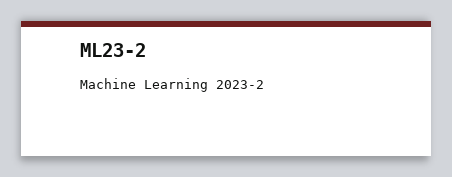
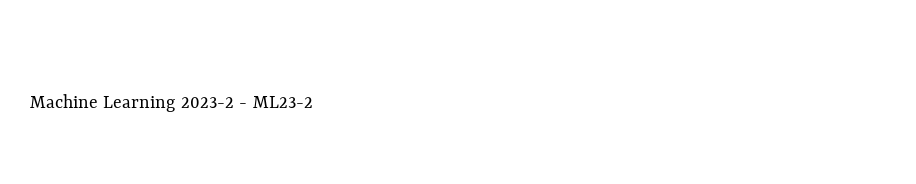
- ML23-2
- Machine Learning 2023-2
+ Machine Learning 2023-2 - ML23-2

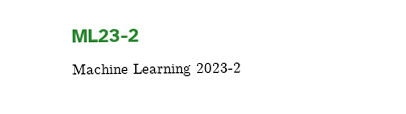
+ ML23-2
- Machine Learning 2023-2 - ML23-2
+ Machine Learning 2023-2

